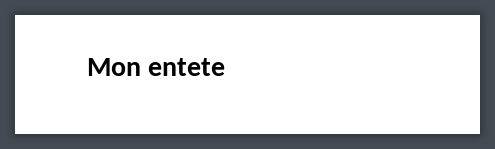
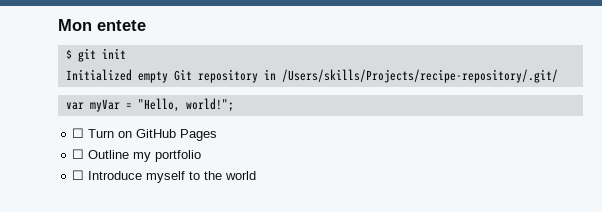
+ $ git init
+ Initialized empty Git repository in /Users/skills/Projects/recipe-repository/.git/
+ var myVar = "Hello, world!";
+ ☐ Turn on GitHub Pages
+ ☐ Outline my portfolio
+ ☐ Introduce myself to the world

